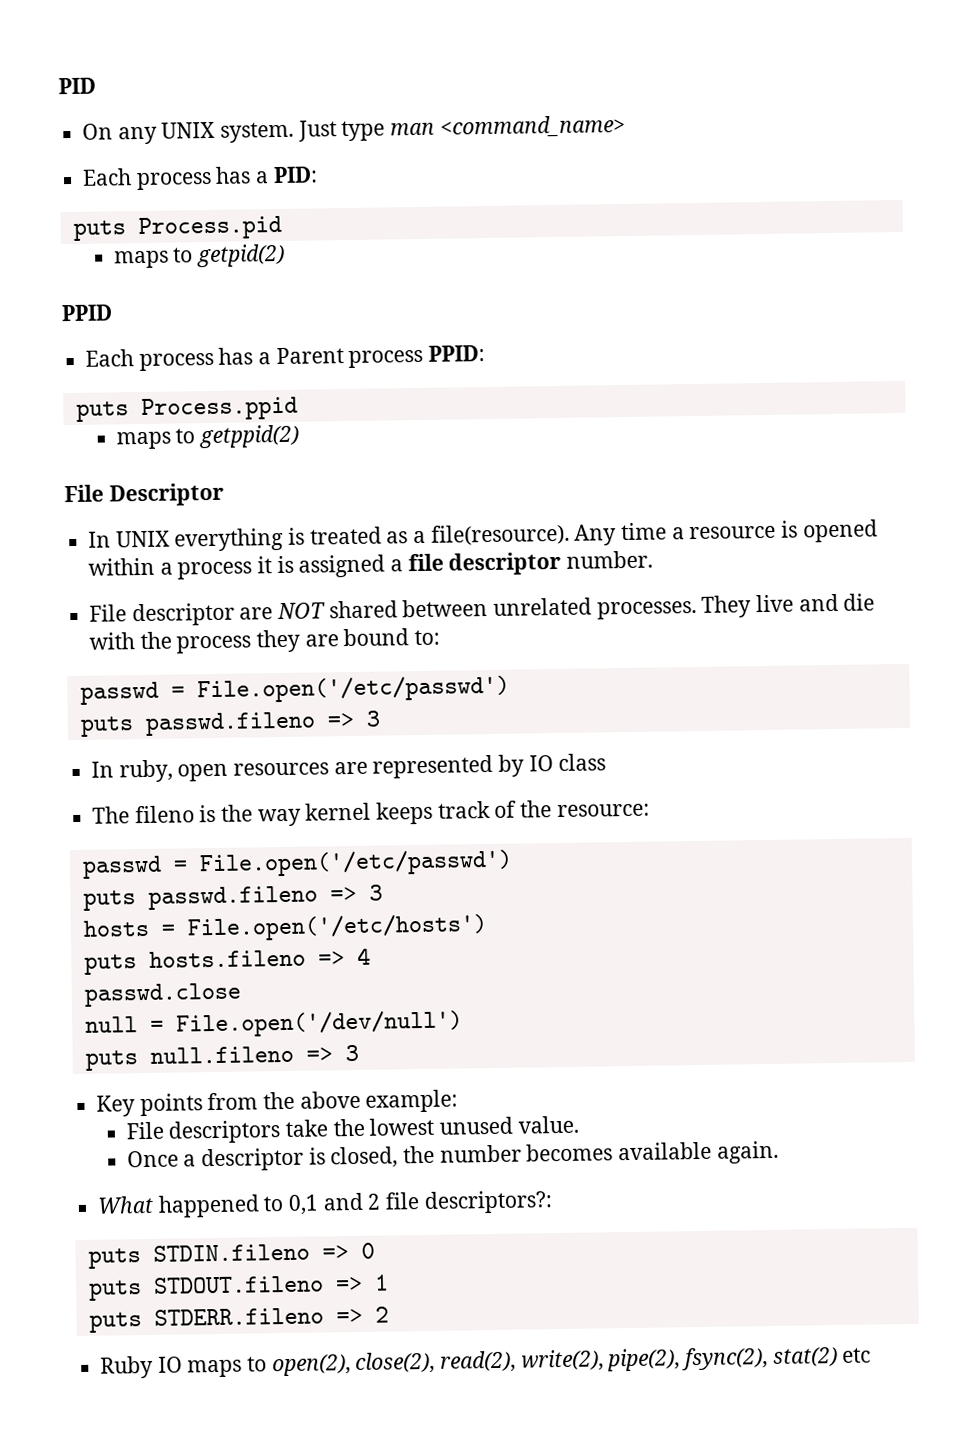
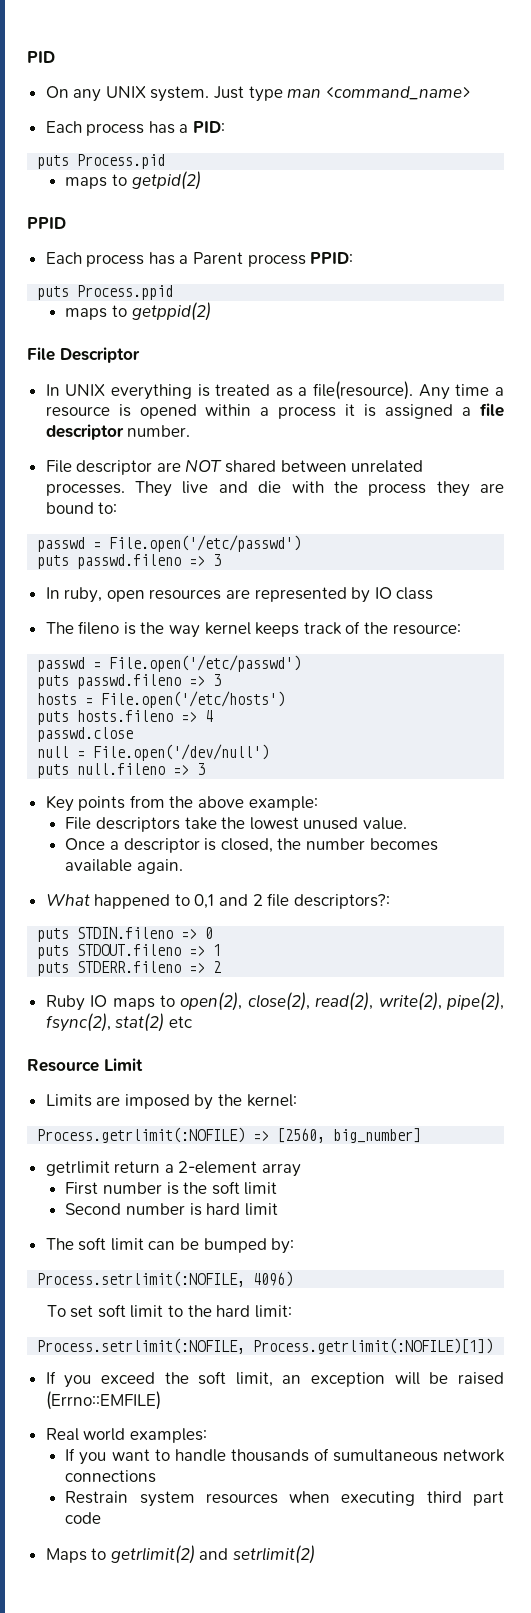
+ Resource Limit
+ Limits are imposed by the kernel:
+ Process.getrlimit(:NOFILE) => [2560, big_number]
+ getrlimit return a 2-element array
+ First number is the soft limit
+ Second number is hard limit
+ The soft limit can be bumped by:
+ Process.setrlimit(:NOFILE, 4096)
+ To set soft limit to the hard limit:
+ Process.setrlimit(:NOFILE, Process.getrlimit(:NOFILE)[1])
+ If you exceed the soft limit, an exception will be raised (Errno::EMFILE)
+ Real world examples:
+ If you want to handle thousands of sumultaneous network connections
+ Restrain system resources when executing third part code
+ Maps to getrlimit(2) and setrlimit(2)

